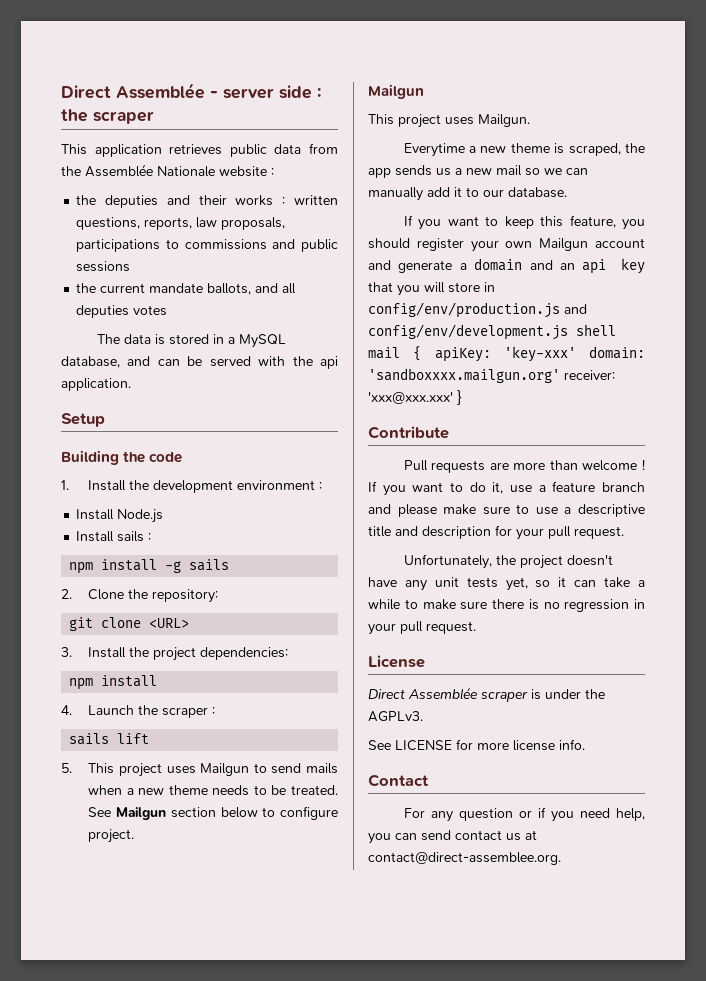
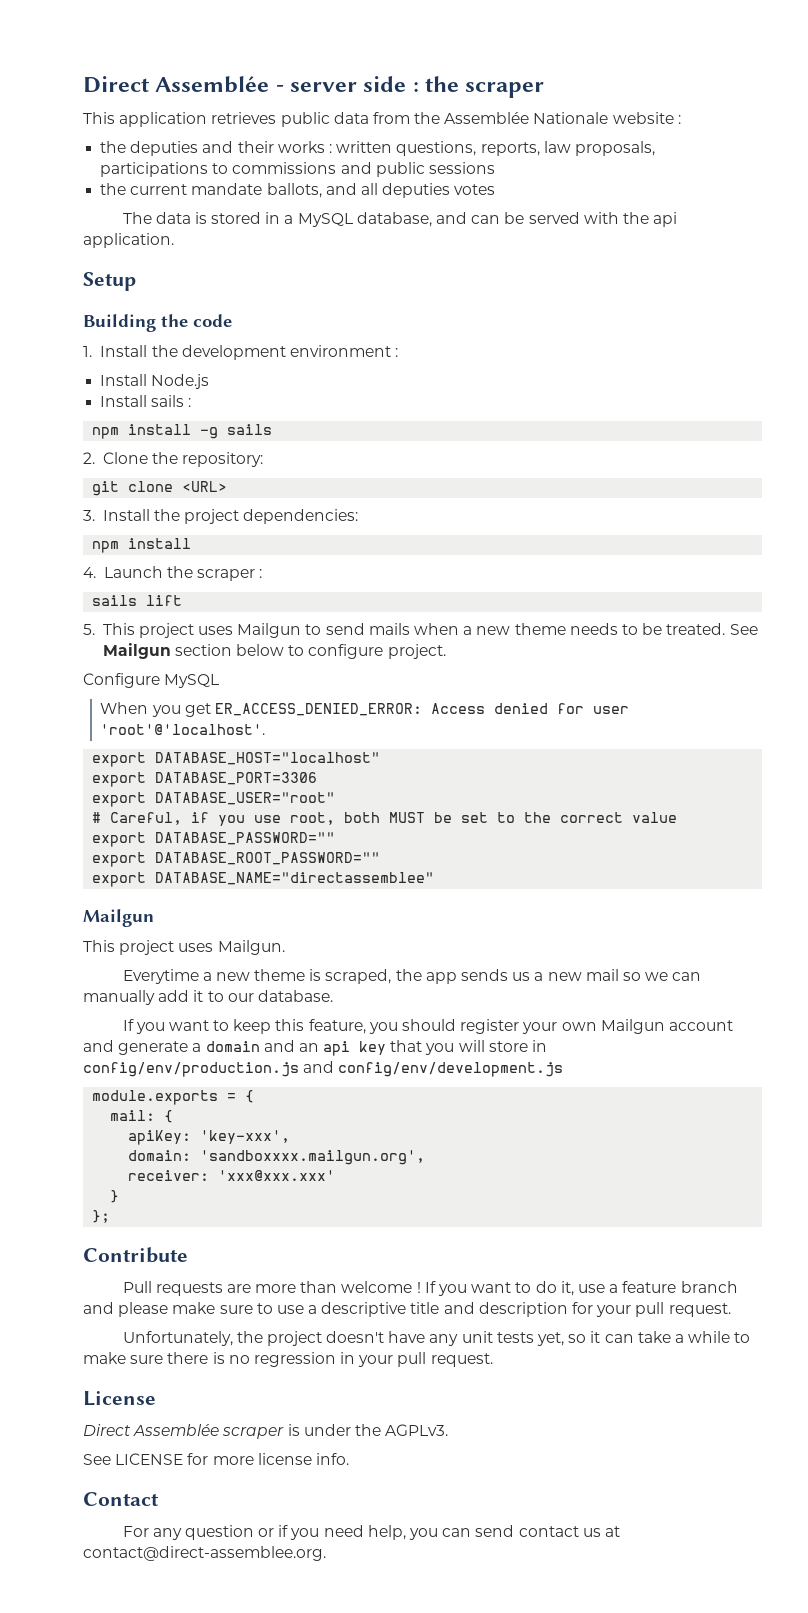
+ Configure MySQL
+ When you get ER_ACCESS_DENIED_ERROR: Access denied for user 'root'@'localhost'.
+ export DATABASE_HOST="localhost"
+ export DATABASE_PORT=3306
+ export DATABASE_USER="root"
+ # Careful, if you use root, both MUST be set to the correct value
+ export DATABASE_PASSWORD=""
+ export DATABASE_ROOT_PASSWORD=""
+ export DATABASE_NAME="directassemblee"
- If you want to keep this feature, you should register your own Mailgun account and generate a domain and an api key that you will store in config/env/production.js and config/env/development.js shell mail { apiKey: 'key-xxx' domain: 'sandboxxxx.mailgun.org' receiver: 'xxx@xxx.xxx' }
+ If you want to keep this feature, you should register your own Mailgun account and generate a domain and an api key that you will store in config/env/production.js and config/env/development.js
+ module.exports = {
+ mail: {
+ apiKey: 'key-xxx',
+ domain: 'sandboxxxx.mailgun.org',
+ receiver: 'xxx@xxx.xxx'
+ }
+ };

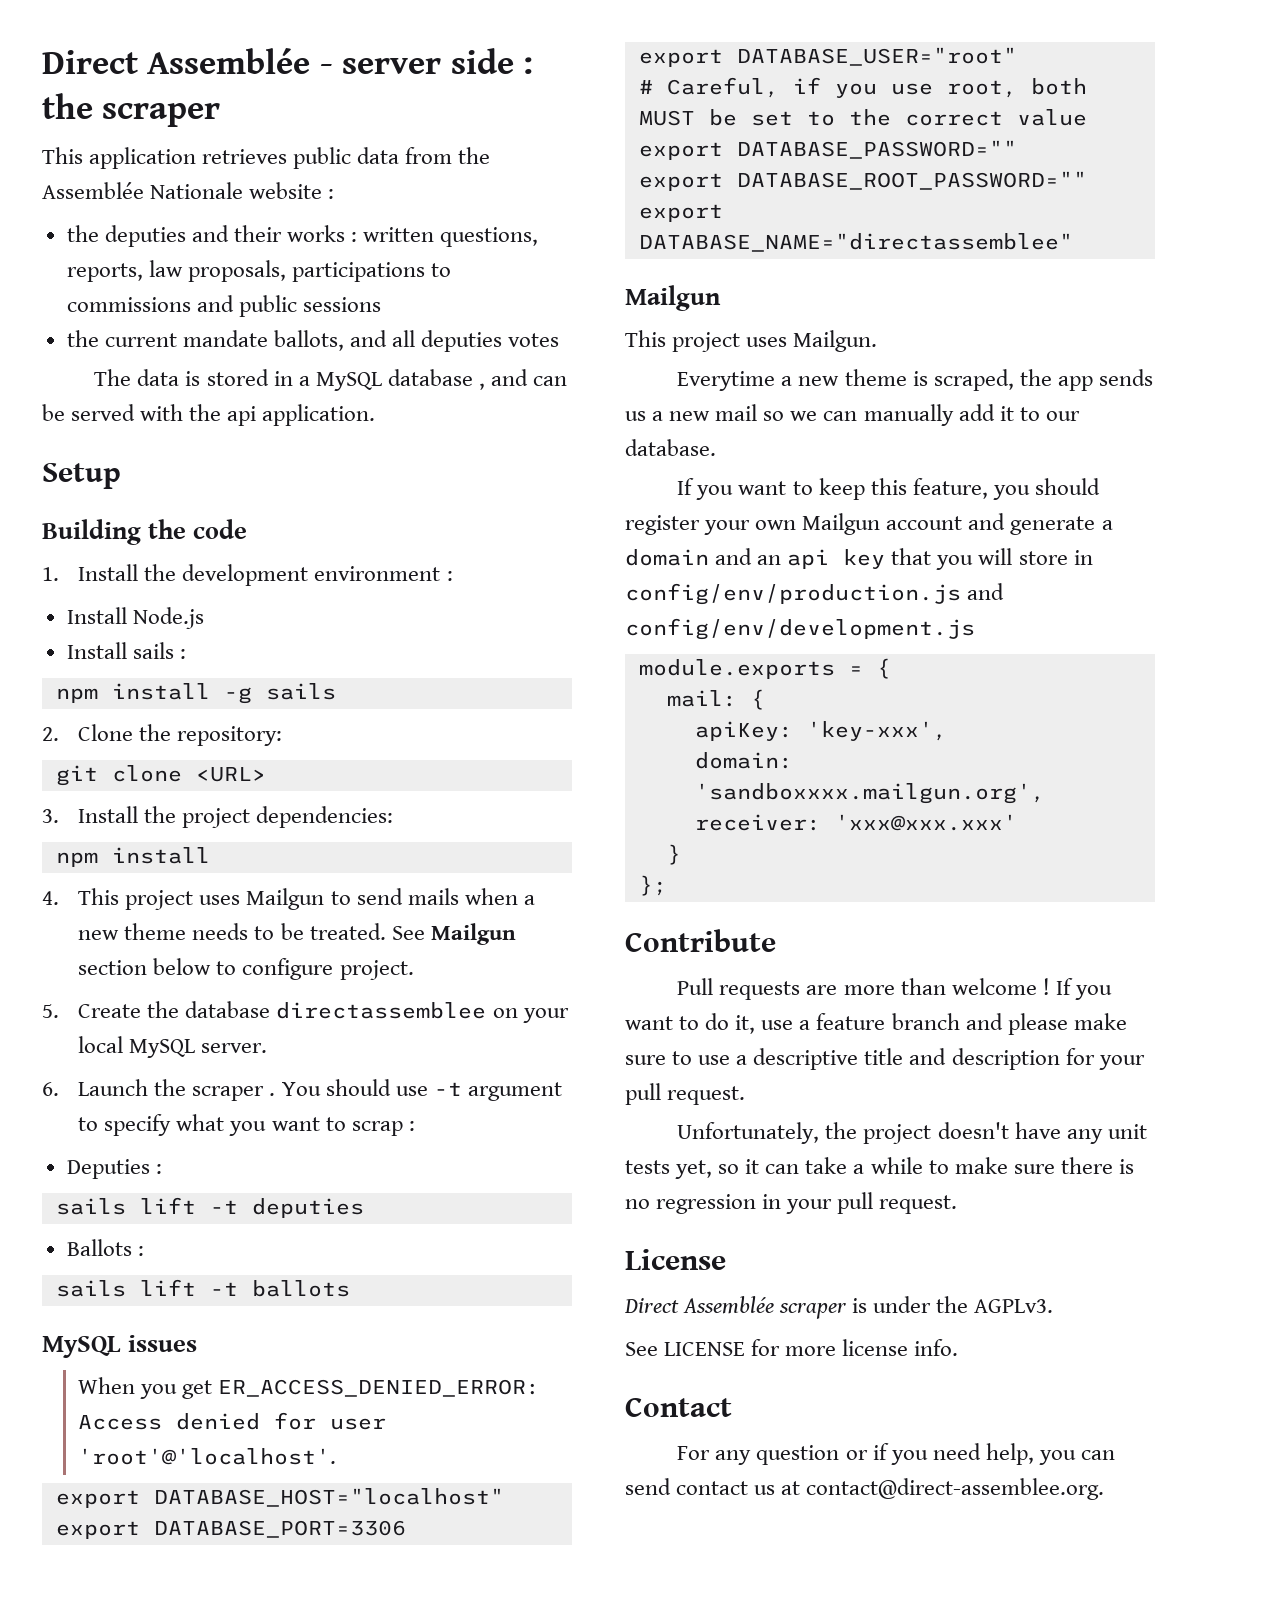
- The data is stored in a MySQL database, and can be served with the api application.
+ The data is stored in a MySQL database , and can be served with the api application.
- 4. Launch the scraper :
- sails lift
- 5. This project uses Mailgun to send mails when a new theme needs to be treated.
+ 4. This project uses Mailgun to send mails when a new theme needs to be treated.
- Configure MySQL
+ 5. Create the database directassemblee on your local MySQL server.
+ 6. Launch the scraper . You should use -t argument to specify what you want to scrap :
+ Deputies :
+ sails lift -t deputies
+ Ballots :
+ sails lift -t ballots
+ MySQL issues

